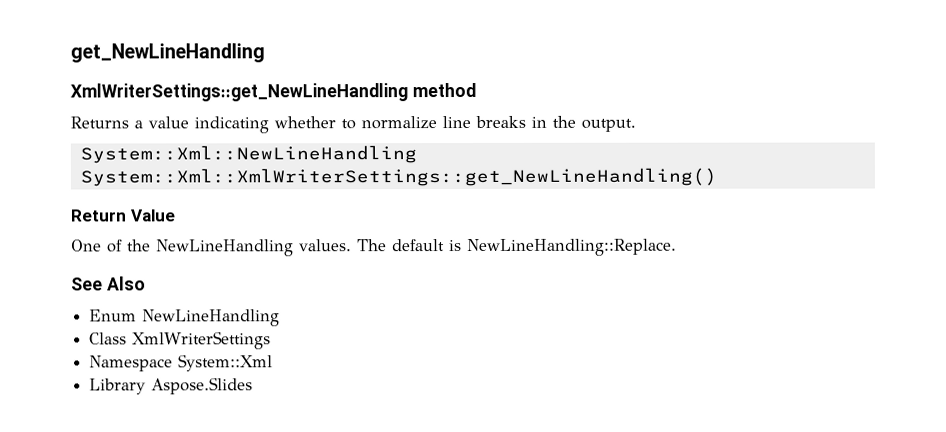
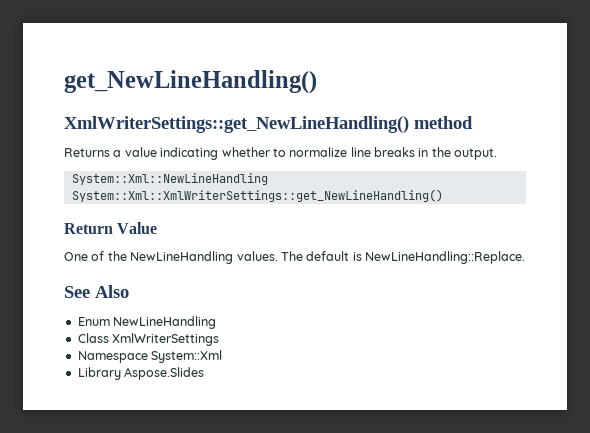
- get_NewLineHandling
- XmlWriterSettings::get_NewLineHandling method
+ get_NewLineHandling()
+ XmlWriterSettings::get_NewLineHandling() method

